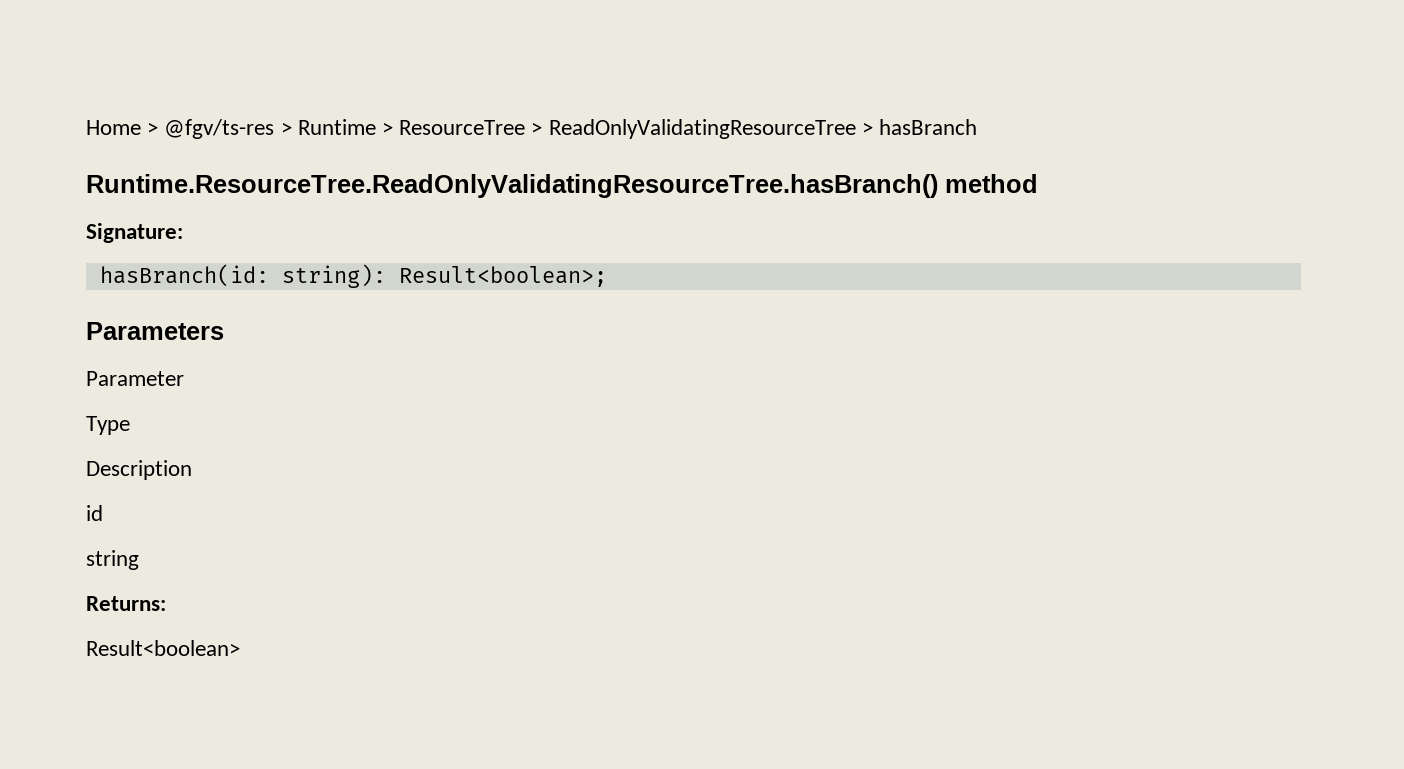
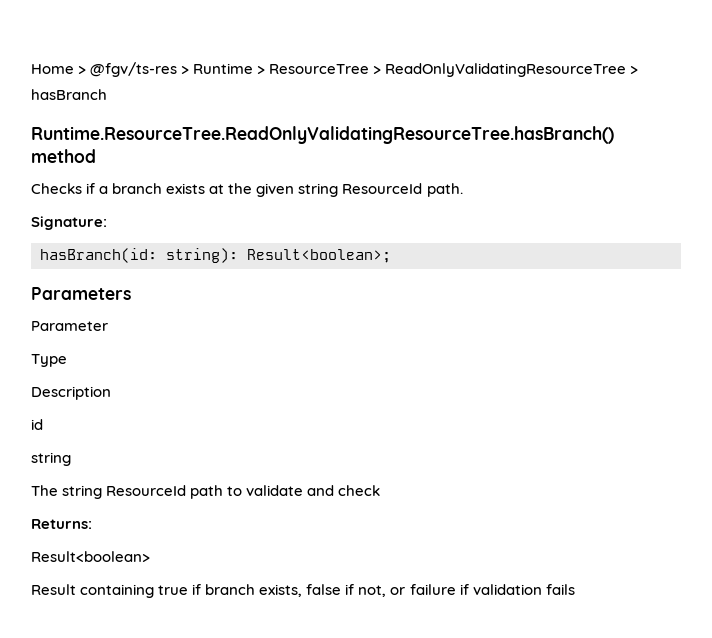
+ Checks if a branch exists at the given string ResourceId path.
+ The string ResourceId path to validate and check
  Returns:
  Result<boolean>
+ Result containing true if branch exists, false if not, or failure if validation fails

